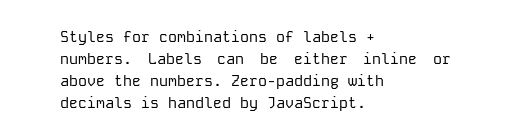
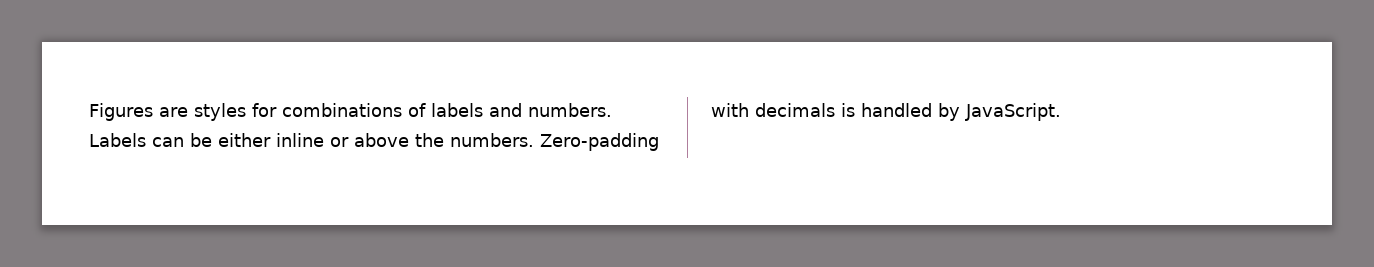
- Styles for combinations of labels + numbers.
+ Figures are styles for combinations of labels and numbers.

